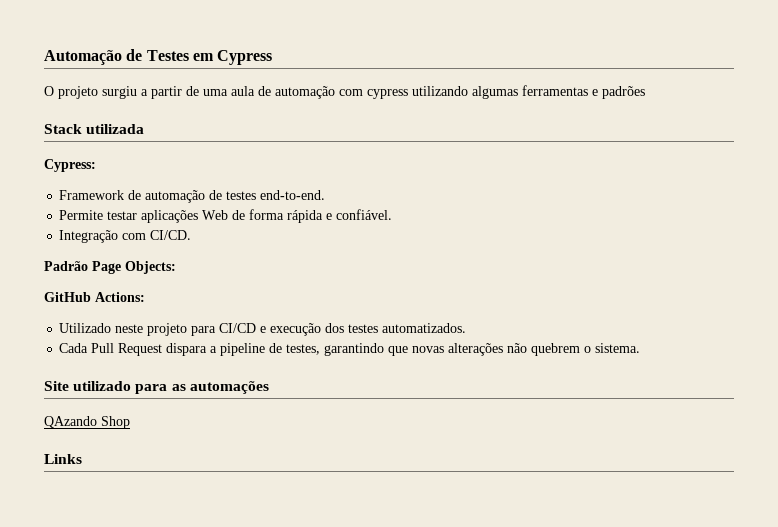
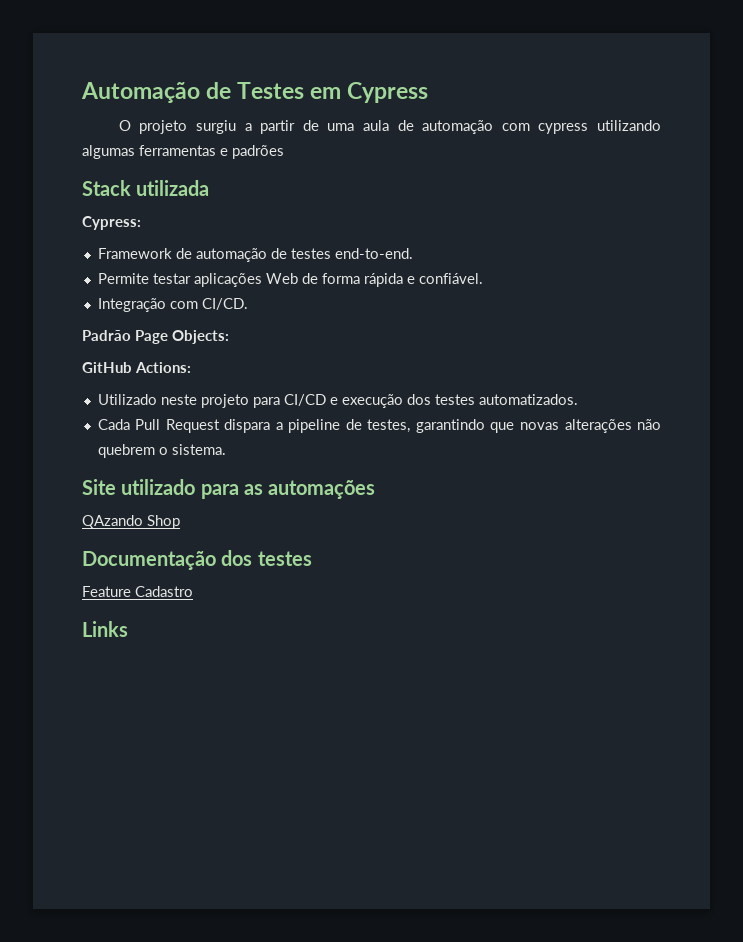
+ Documentação dos testes
+ Feature Cadastro

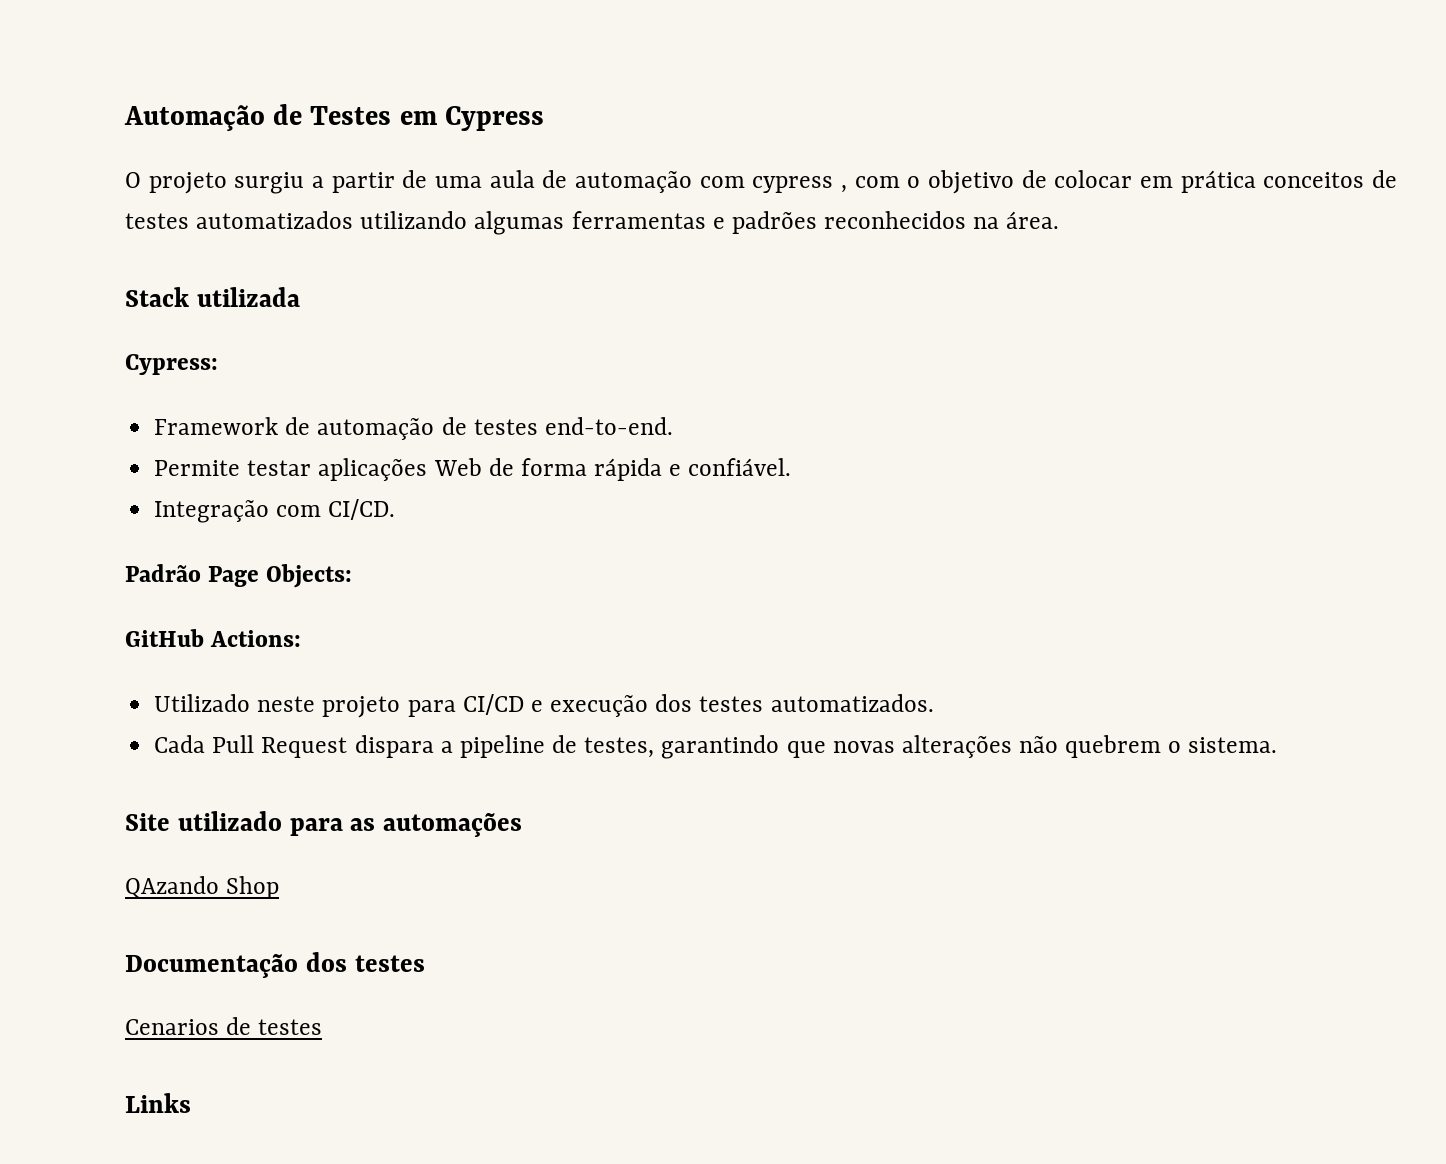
- O projeto surgiu a partir de uma aula de automação com cypress utilizando algumas ferramentas e padrões
+ O projeto surgiu a partir de uma aula de automação com cypress , com o objetivo de colocar em prática conceitos de testes automatizados utilizando algumas ferramentas e padrões reconhecidos na área.
- Feature Cadastro
+ Cenarios de testes

